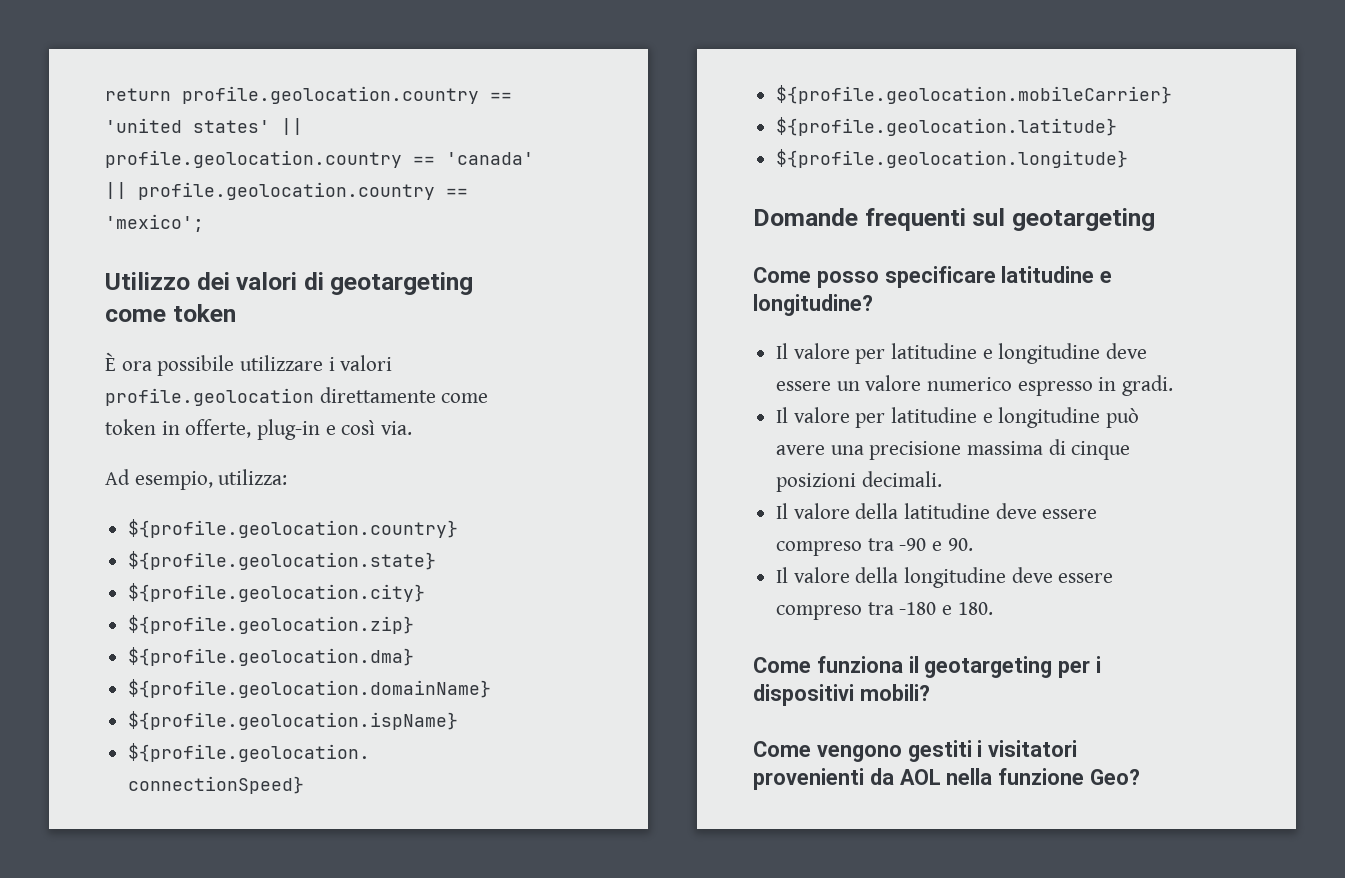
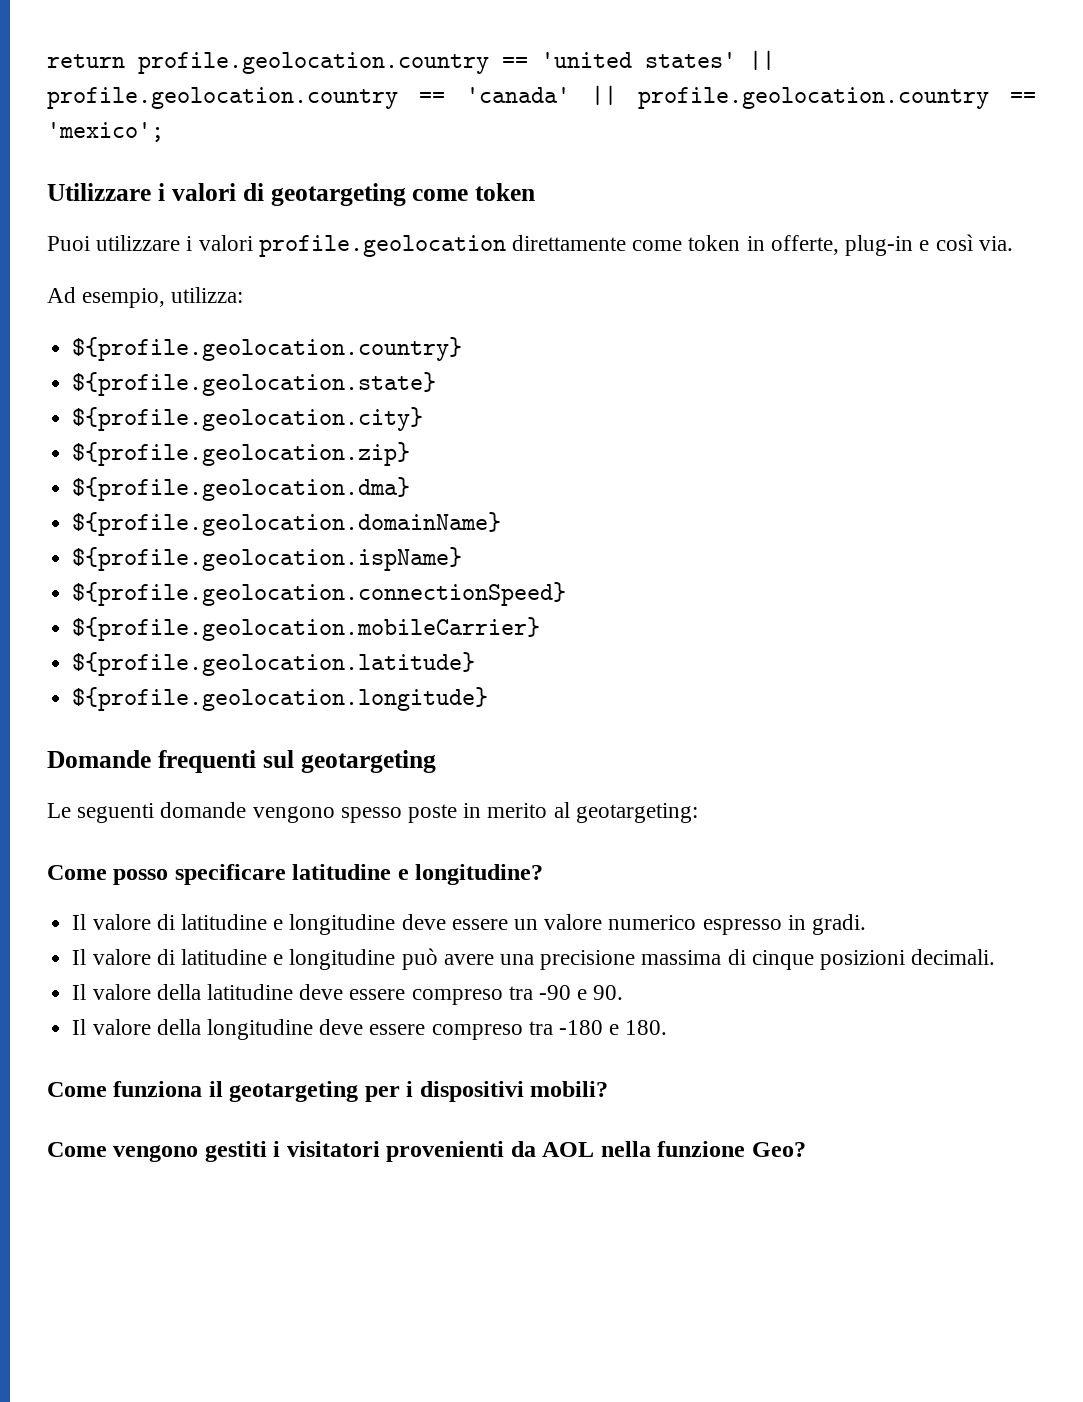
- Utilizzo dei valori di geotargeting come token
+ Utilizzare i valori di geotargeting come token
- È ora possibile utilizzare i valori profile.geolocation direttamente come token in offerte, plug-in e così via.
+ Puoi utilizzare i valori profile.geolocation direttamente come token in offerte, plug-in e così via.
+ Le seguenti domande vengono spesso poste in merito al geotargeting:
- Il valore per latitudine e longitudine deve essere un valore numerico espresso in gradi.
+ Il valore di latitudine e longitudine deve essere un valore numerico espresso in gradi.
- Il valore per latitudine e longitudine può avere una precisione massima di cinque posizioni decimali.
+ Il valore di latitudine e longitudine può avere una precisione massima di cinque posizioni decimali.

